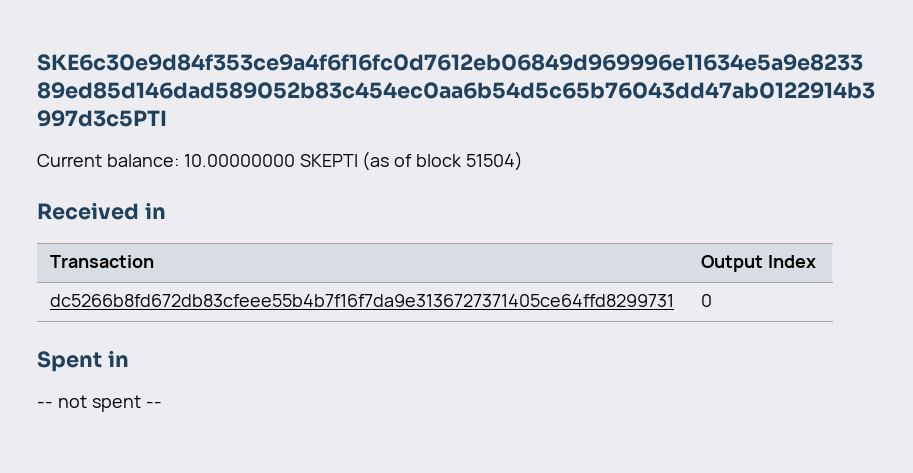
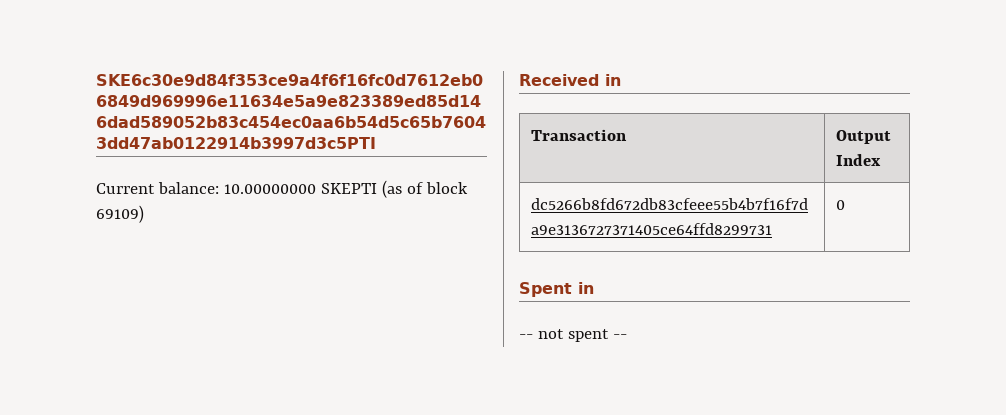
- Current balance: 10.00000000 SKEPTI (as of block 51504)
+ Current balance: 10.00000000 SKEPTI (as of block 69109)

